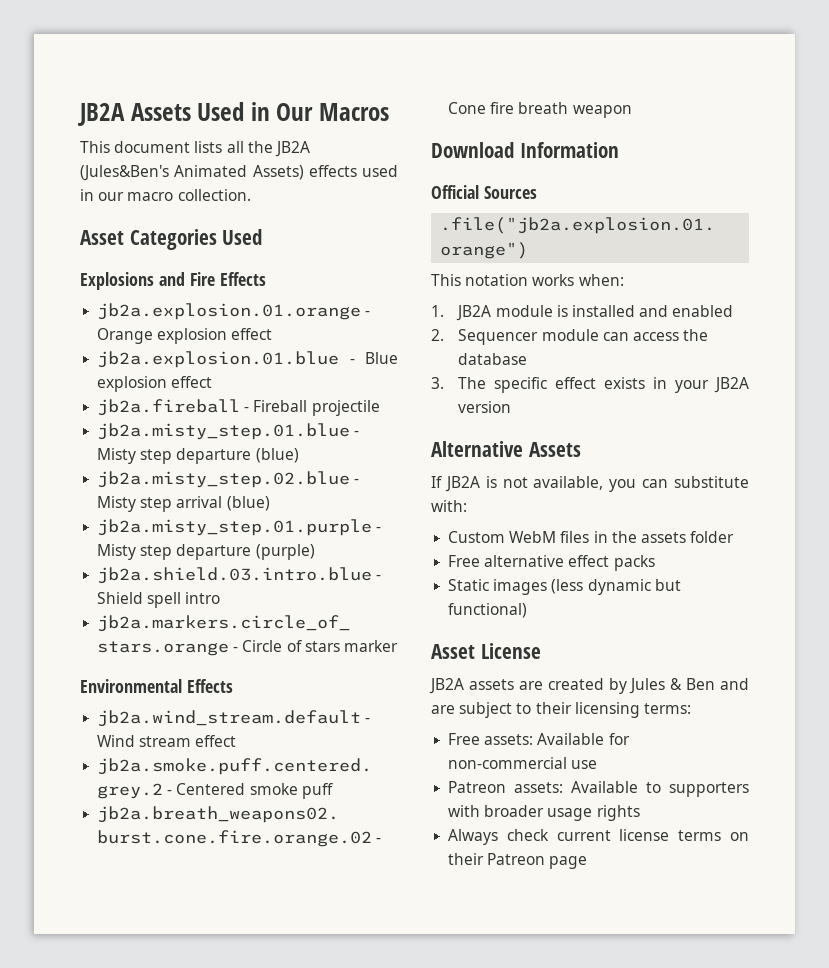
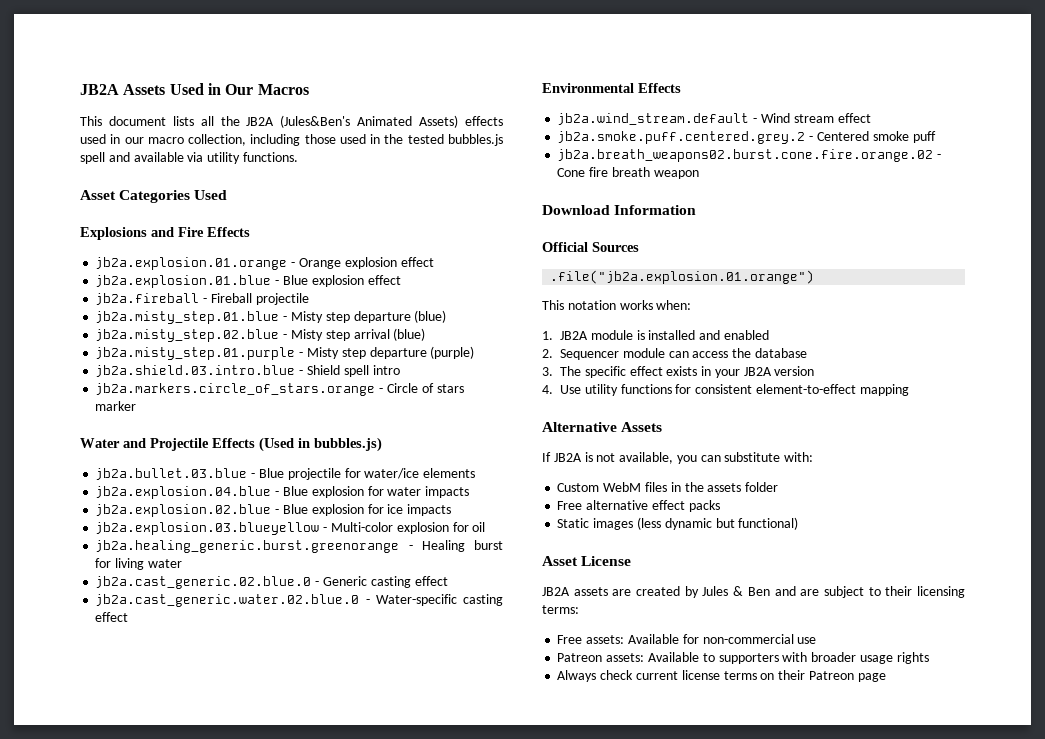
- This document lists all the JB2A (Jules&Ben's Animated Assets) effects used in our macro collection.
+ This document lists all the JB2A (Jules&Ben's Animated Assets) effects used in our macro collection, including those used in the tested bubbles.js spell and available via utility functions.
+ Water and Projectile Effects (Used in bubbles.js)
+ jb2a.bullet.03.blue - Blue projectile for water/ice elements
+ jb2a.explosion.04.blue - Blue explosion for water impacts
+ jb2a.explosion.02.blue - Blue explosion for ice impacts
+ jb2a.explosion.03.blueyellow - Multi-color explosion for oil
+ jb2a.healing_generic.burst.greenorange - Healing burst for living water
+ jb2a.cast_generic.02.blue.0 - Generic casting effect
+ jb2a.cast_generic.water.02.blue.0 - Water-specific casting effect
+ 4. Use utility functions for consistent element-to-effect mapping

